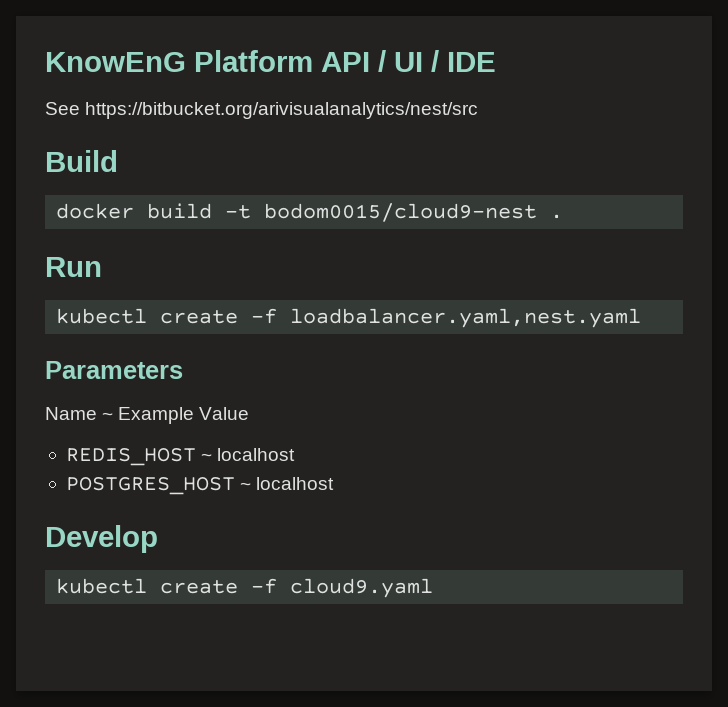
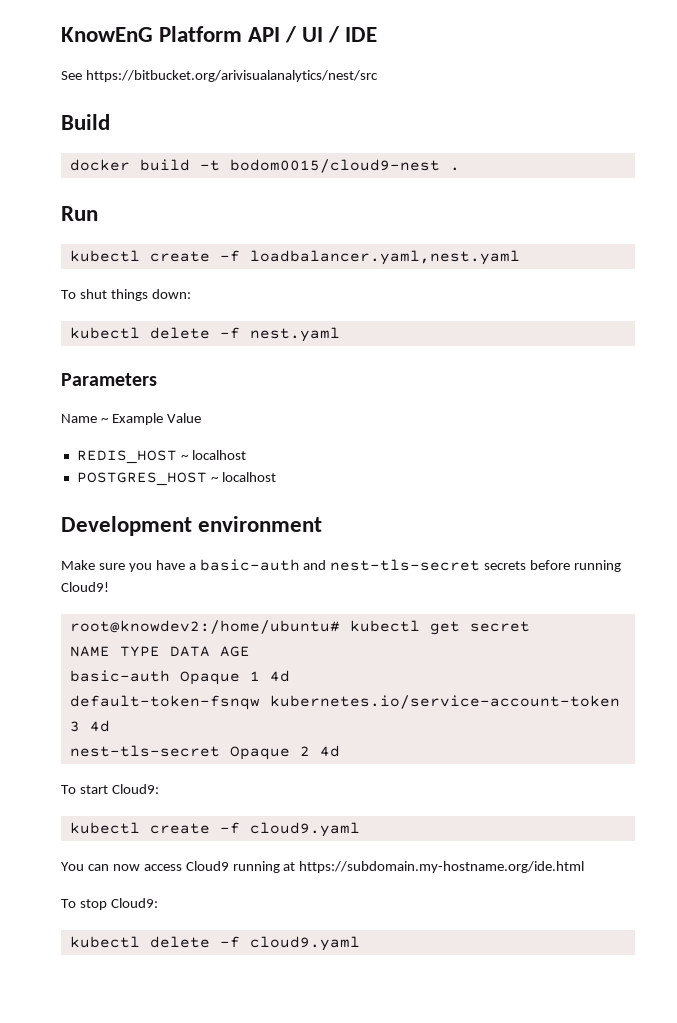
+ To shut things down:
+ kubectl delete -f nest.yaml
- Develop
+ Development environment
+ Make sure you have a basic-auth and nest-tls-secret secrets before running Cloud9!
+ root@knowdev2:/home/ubuntu# kubectl get secret
+ NAME TYPE DATA AGE
+ basic-auth Opaque 1 4d
+ default-token-fsnqw kubernetes.io/service-account-token 3 4d
+ nest-tls-secret Opaque 2 4d
+ To start Cloud9:
  kubectl create -f cloud9.yaml
+ You can now access Cloud9 running at https://subdomain.my-hostname.org/ide.html
+ To stop Cloud9:
+ kubectl delete -f cloud9.yaml

